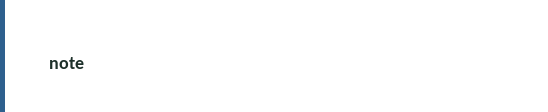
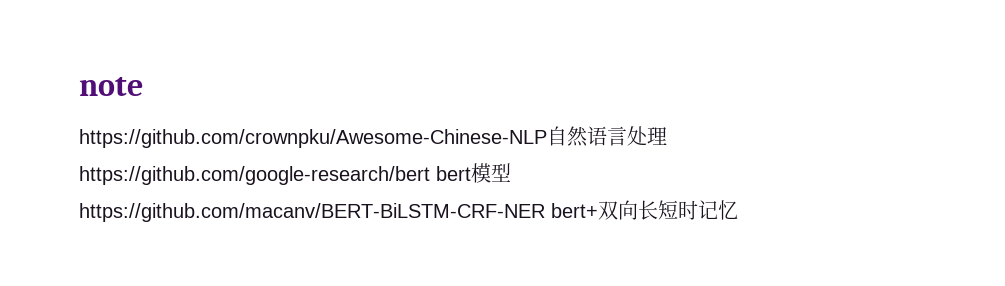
+ https://github.com/crownpku/Awesome-Chinese-NLP自然语言处理https://github.com/google-research/bert bert模型https://github.com/macanv/BERT-BiLSTM-CRF-NER bert+双向长短时记忆

